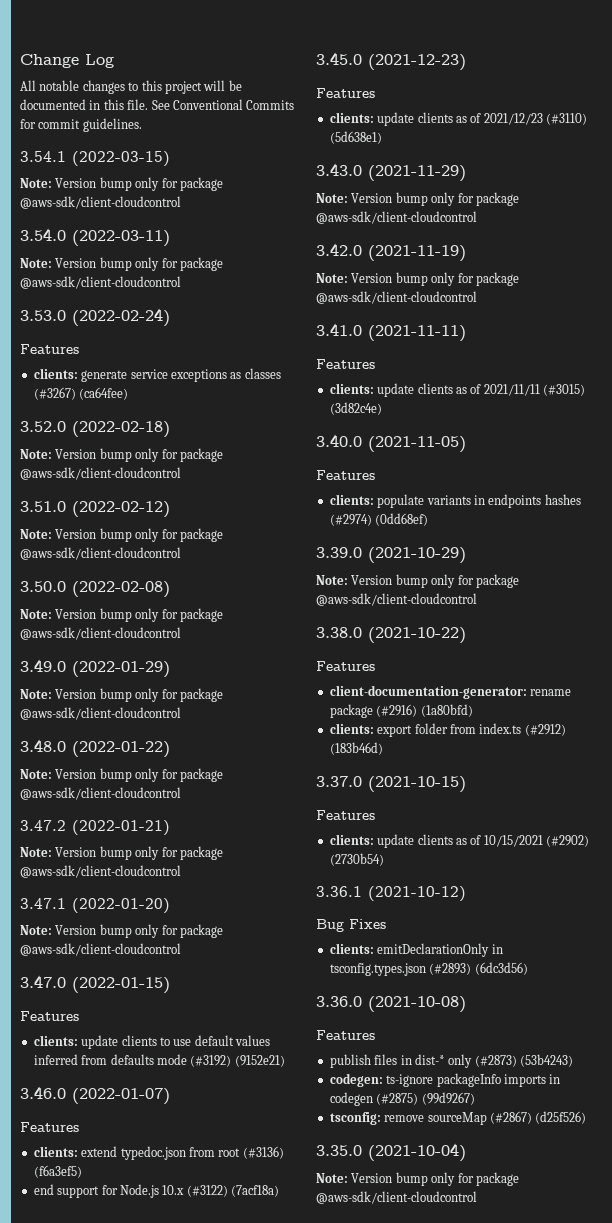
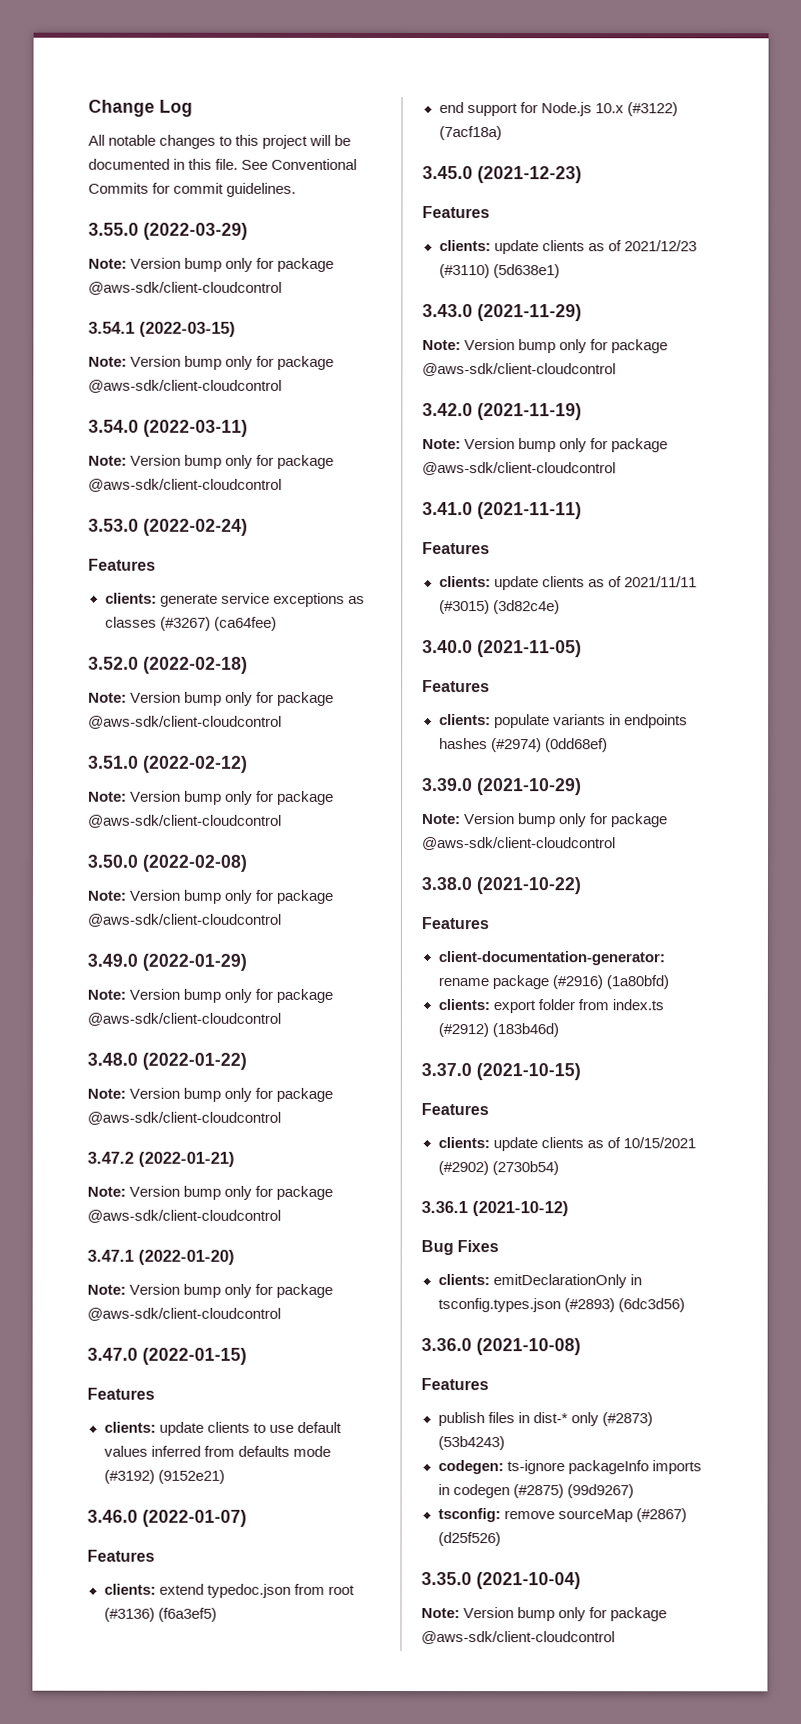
+ 3.55.0 (2022-03-29)
+ Note: Version bump only for package @aws-sdk/client-cloudcontrol

